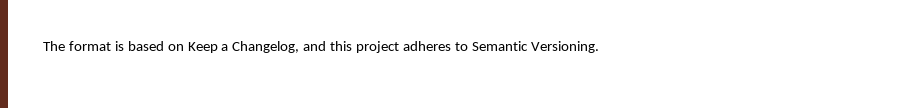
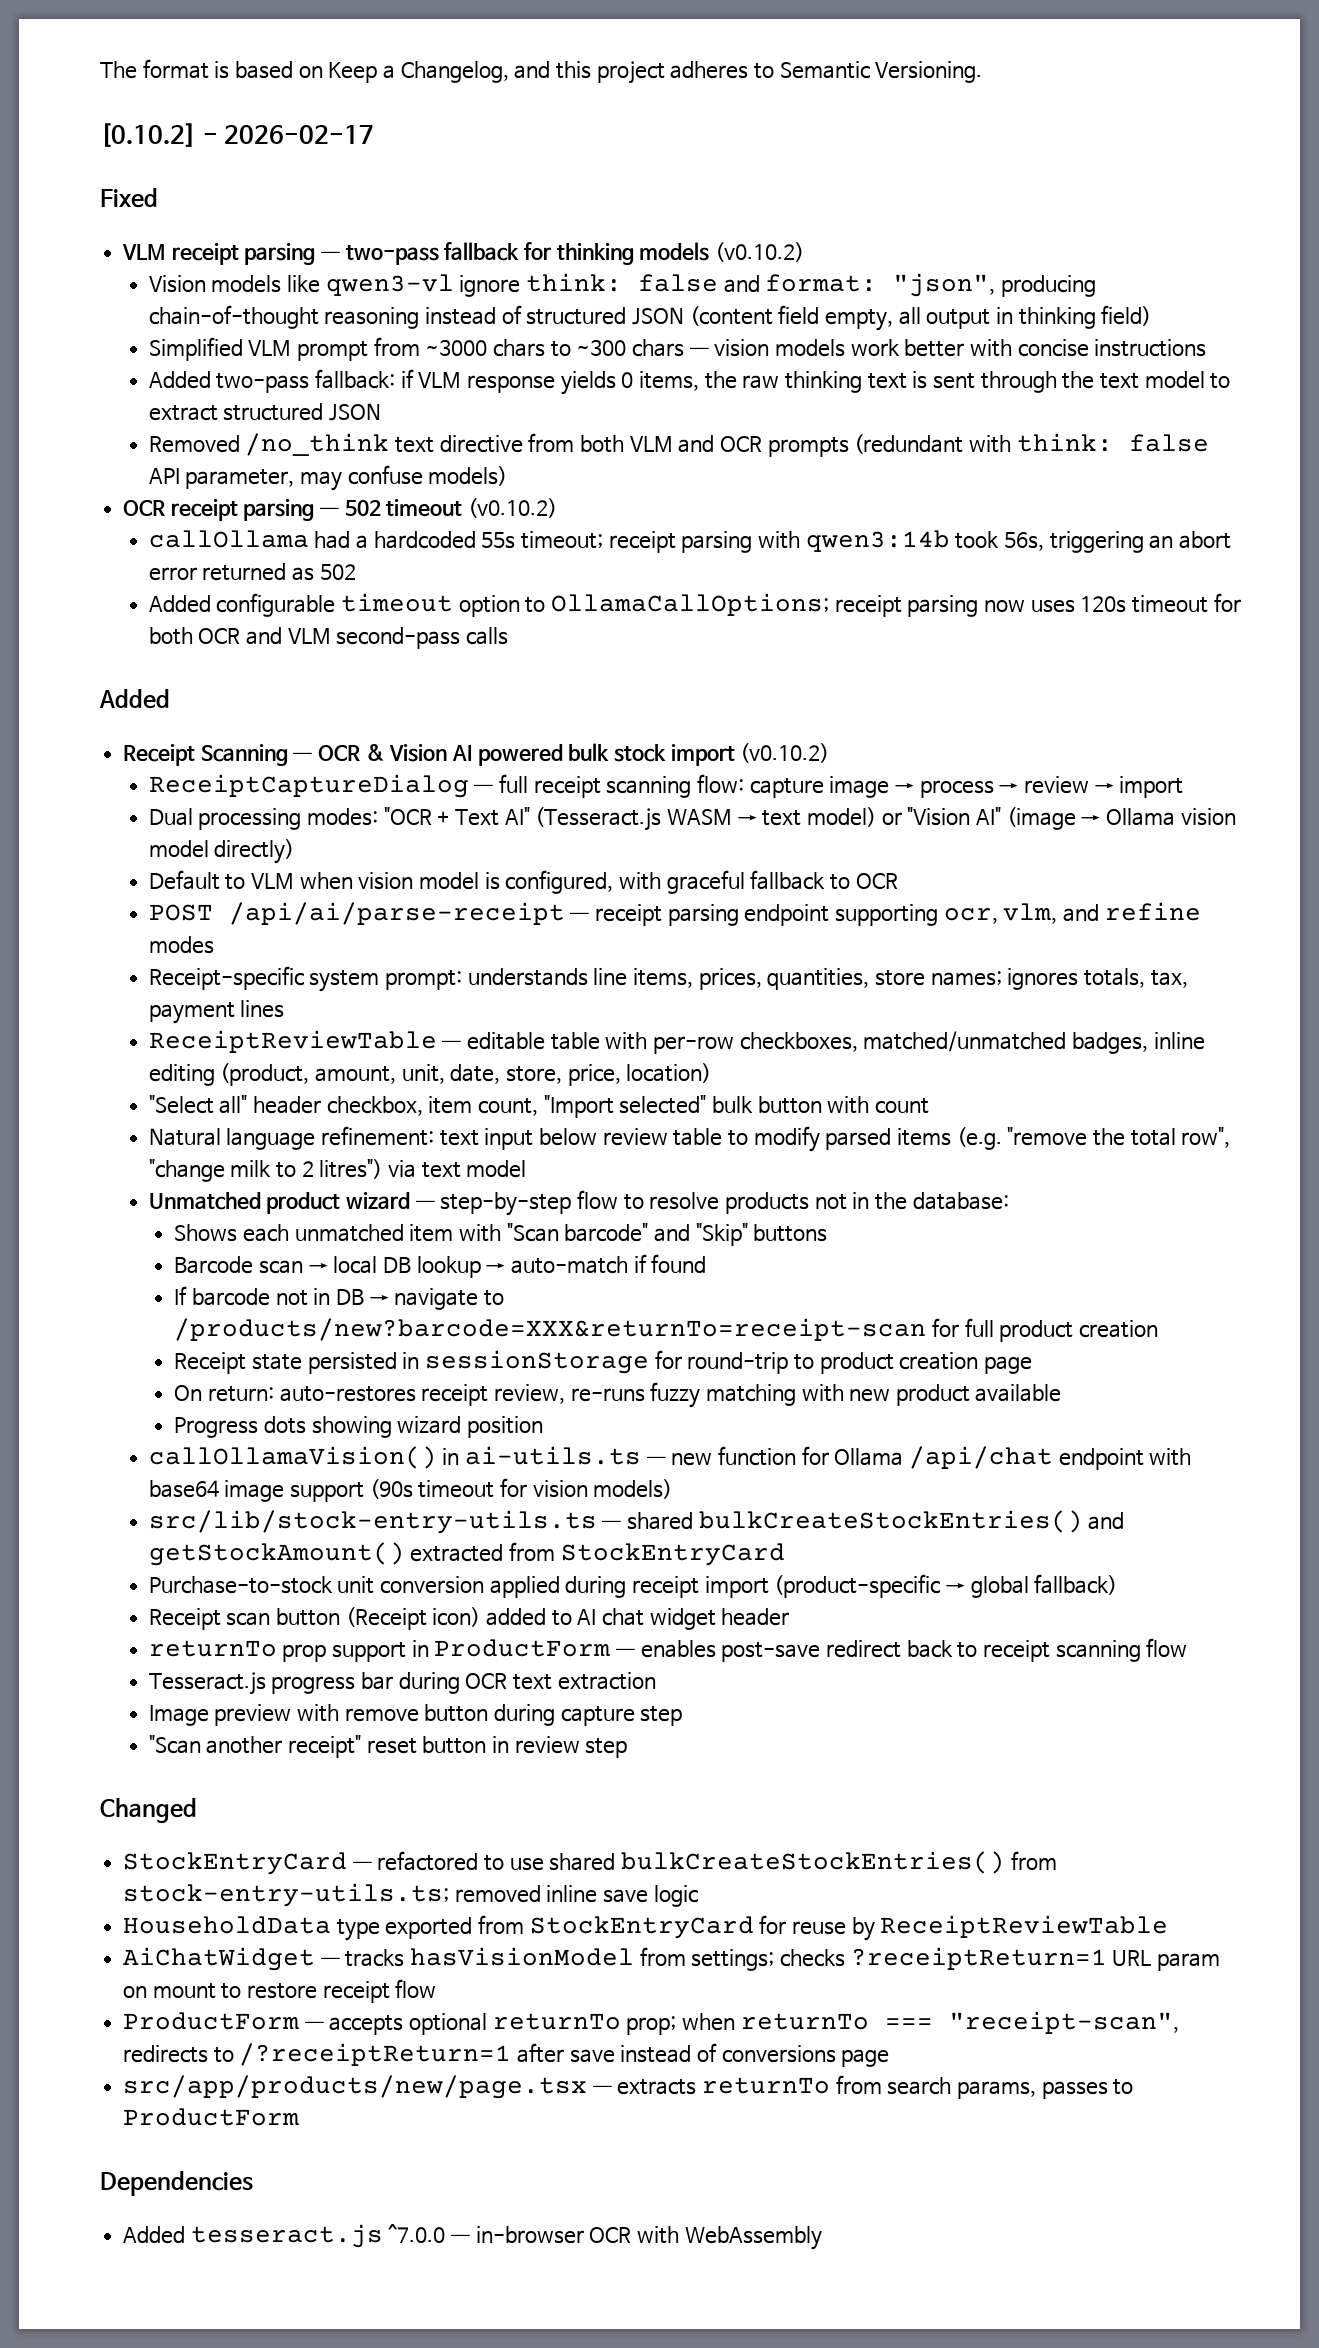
+ [0.10.2] - 2026-02-17
+ Fixed
+ VLM receipt parsing — two-pass fallback for thinking models (v0.10.2)
+ Vision models like qwen3-vl ignore think: false and format: "json", producing chain-of-thought reasoning instead of structured JSON (content field empty, all output in thinking field)
+ Simplified VLM prompt from ~3000 chars to ~300 chars — vision models work better with concise instructions
+ Added two-pass fallback: if VLM response yields 0 items, the raw thinking text is sent through the text model to extract structured JSON
+ Removed /no_think text directive from both VLM and OCR prompts (redundant with think: false API parameter, may confuse models)
+ OCR receipt parsing — 502 timeout (v0.10.2)
+ callOllama had a hardcoded 55s timeout; receipt parsing with qwen3:14b took 56s, triggering an abort error returned as 502
+ Added configurable timeout option to OllamaCallOptions; receipt parsing now uses 120s timeout for both OCR and VLM second-pass calls
+ Added
+ Receipt Scanning — OCR & Vision AI powered bulk stock import (v0.10.2)
+ ReceiptCaptureDialog — full receipt scanning flow: capture image → process → review → import
+ Dual processing modes: "OCR + Text AI" (Tesseract.js WASM → text model) or "Vision AI" (image → Ollama vision model directly)
+ Default to VLM when vision model is configured, with graceful fallback to OCR
+ POST /api/ai/parse-receipt — receipt parsing endpoint supporting ocr, vlm, and refine modes
+ Receipt-specific system prompt: understands line items, prices, quantities, store names; ignores totals, tax, payment lines
+ ReceiptReviewTable — editable table with per-row checkboxes, matched/unmatched badges, inline editing (product, amount, unit, date, store, price, location)
+ "Select all" header checkbox, item count, "Import selected" bulk button with count
+ Natural language refinement: text input below review table to modify parsed items (e.g. "remove the total row", "change milk to 2 litres") via text model
+ Unmatched product wizard — step-by-step flow to resolve products not in the database:
+ Shows each unmatched item with "Scan barcode" and "Skip" buttons
+ Barcode scan → local DB lookup → auto-match if found
+ If barcode not in DB → navigate to /products/new?barcode=XXX&returnTo=receipt-scan for full product creation
+ Receipt state persisted in sessionStorage for round-trip to product creation page
+ On return: auto-restores receipt review, re-runs fuzzy matching with new product available
+ Progress dots showing wizard position
+ callOllamaVision() in ai-utils.ts — new function for Ollama /api/chat endpoint with base64 image support (90s timeout for vision models)
+ src/lib/stock-entry-utils.ts — shared bulkCreateStockEntries() and getStockAmount() extracted from StockEntryCard
+ Purchase-to-stock unit conversion applied during receipt import (product-specific → global fallback)
+ Receipt scan button (Receipt icon) added to AI chat widget header
+ returnTo prop support in ProductForm — enables post-save redirect back to receipt scanning flow
+ Tesseract.js progress bar during OCR text extraction
+ Image preview with remove button during capture step
+ "Scan another receipt" reset button in review step
+ Changed
+ StockEntryCard — refactored to use shared bulkCreateStockEntries() from stock-entry-utils.ts; removed inline save logic
+ HouseholdData type exported from StockEntryCard for reuse by ReceiptReviewTable
+ AiChatWidget — tracks hasVisionModel from settings; checks ?receiptReturn=1 URL param on mount to restore receipt flow
+ ProductForm — accepts optional returnTo prop; when returnTo === "receipt-scan", redirects to /?receiptReturn=1 after save instead of conversions page
+ src/app/products/new/page.tsx — extracts returnTo from search params, passes to ProductForm
+ Dependencies
+ Added tesseract.js ^7.0.0 — in-browser OCR with WebAssembly

